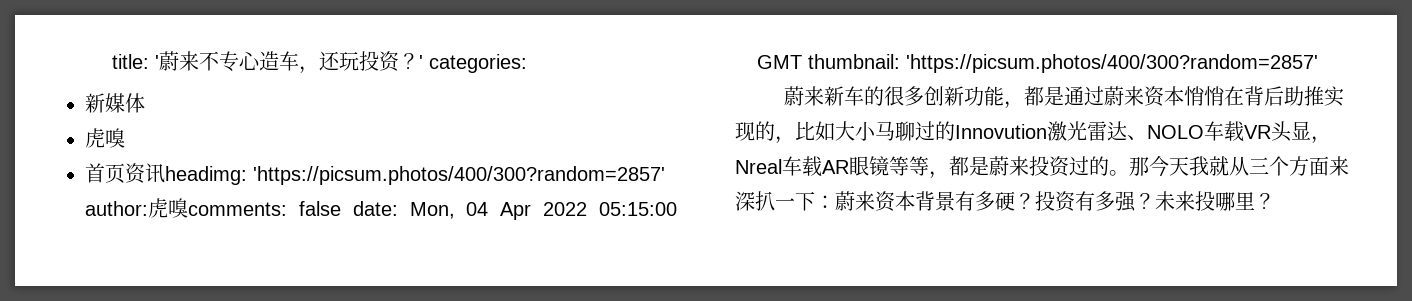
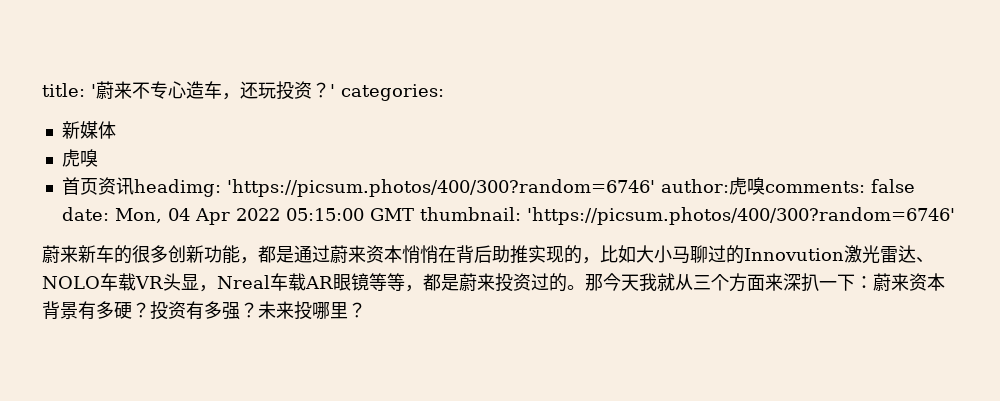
- 首页资讯headimg: 'https://picsum.photos/400/300?random=2857' author:虎嗅comments: false date: Mon, 04 Apr 2022 05:15:00 GMT thumbnail: 'https://picsum.photos/400/300?random=2857'
+ 首页资讯headimg: 'https://picsum.photos/400/300?random=6746' author:虎嗅comments: false date: Mon, 04 Apr 2022 05:15:00 GMT thumbnail: 'https://picsum.photos/400/300?random=6746'

